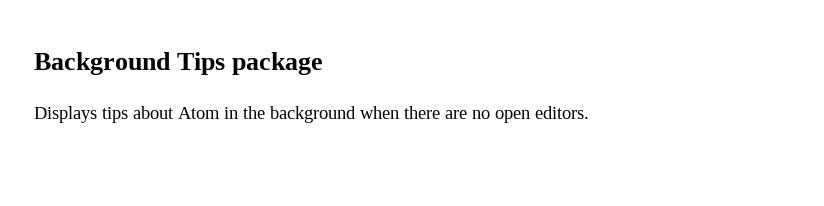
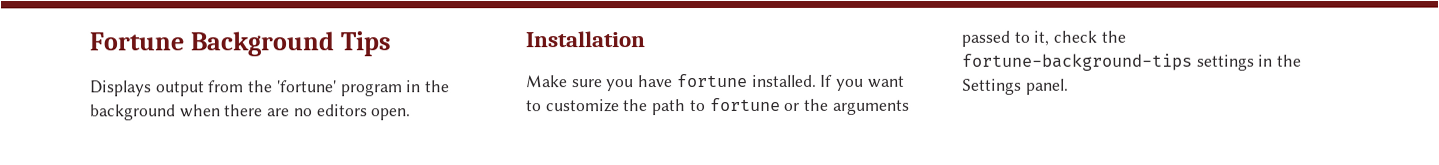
- Background Tips package
+ Fortune Background Tips
- Displays tips about Atom in the background when there are no open editors.
+ Displays output from the 'fortune' program in the background when there are no editors open.
+ Installation
+ Make sure you have fortune installed. If you want to customize the path to fortune or the arguments passed to it, check the fortune-background-tips settings in the Settings panel.

